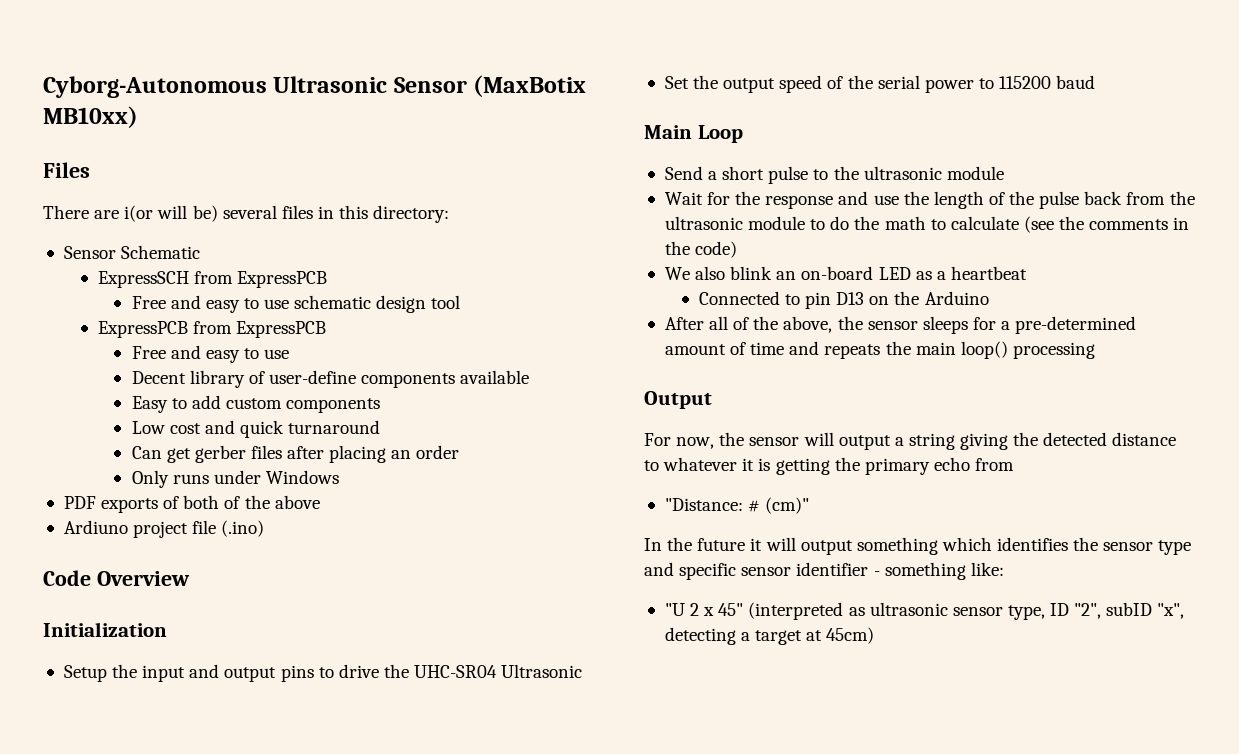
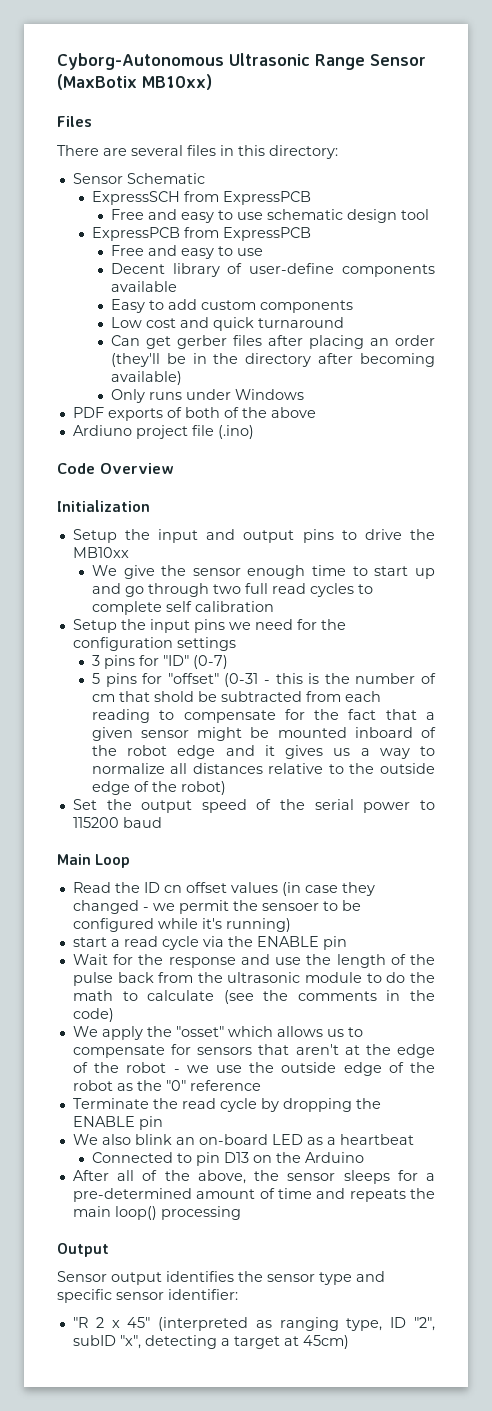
- Cyborg-Autonomous Ultrasonic Sensor (MaxBotix MB10xx)
+ Cyborg-Autonomous Ultrasonic Range Sensor (MaxBotix MB10xx)
- There are i(or will be) several files in this directory:
+ There are several files in this directory:
- Can get gerber files after placing an order
+ Can get gerber files after placing an order (they'll be in the directory after becoming available)
- Setup the input and output pins to drive the UHC-SR04 Ultrasonic
+ Setup the input and output pins to drive the MB10xx
+ We give the sensor enough time to start up and go through two full read cycles to complete self calibration
+ Setup the input pins we need for the configuration settings
+ 3 pins for "ID" (0-7)
+ 5 pins for "offset" (0-31 - this is the number of cm that shold be subtracted from each reading to compensate for the fact that a given sensor might be mounted inboard of the robot edge and it gives us a way to normalize all distances relative to the outside edge of the robot)
- Send a short pulse to the ultrasonic module
+ Read the ID cn offset values (in case they changed - we permit the sensoer to be configured while it's running)
+ start a read cycle via the ENABLE pin
+ We apply the "osset" which allows us to compensate for sensors that aren't at the edge of the robot - we use the outside edge of the robot as the "0" reference
+ Terminate the read cycle by dropping the ENABLE pin
- For now, the sensor will output a string giving the detected distance to whatever it is getting the primary echo from
- "Distance: # (cm)"
- In the future it will output something which identifies the sensor type and specific sensor identifier - something like:
- "U 2 x 45" (interpreted as ultrasonic sensor type, ID "2", subID "x", detecting a target at 45cm)
+ Sensor output identifies the sensor type and specific sensor identifier:
+ "R 2 x 45" (interpreted as ranging type, ID "2", subID "x", detecting a target at 45cm)

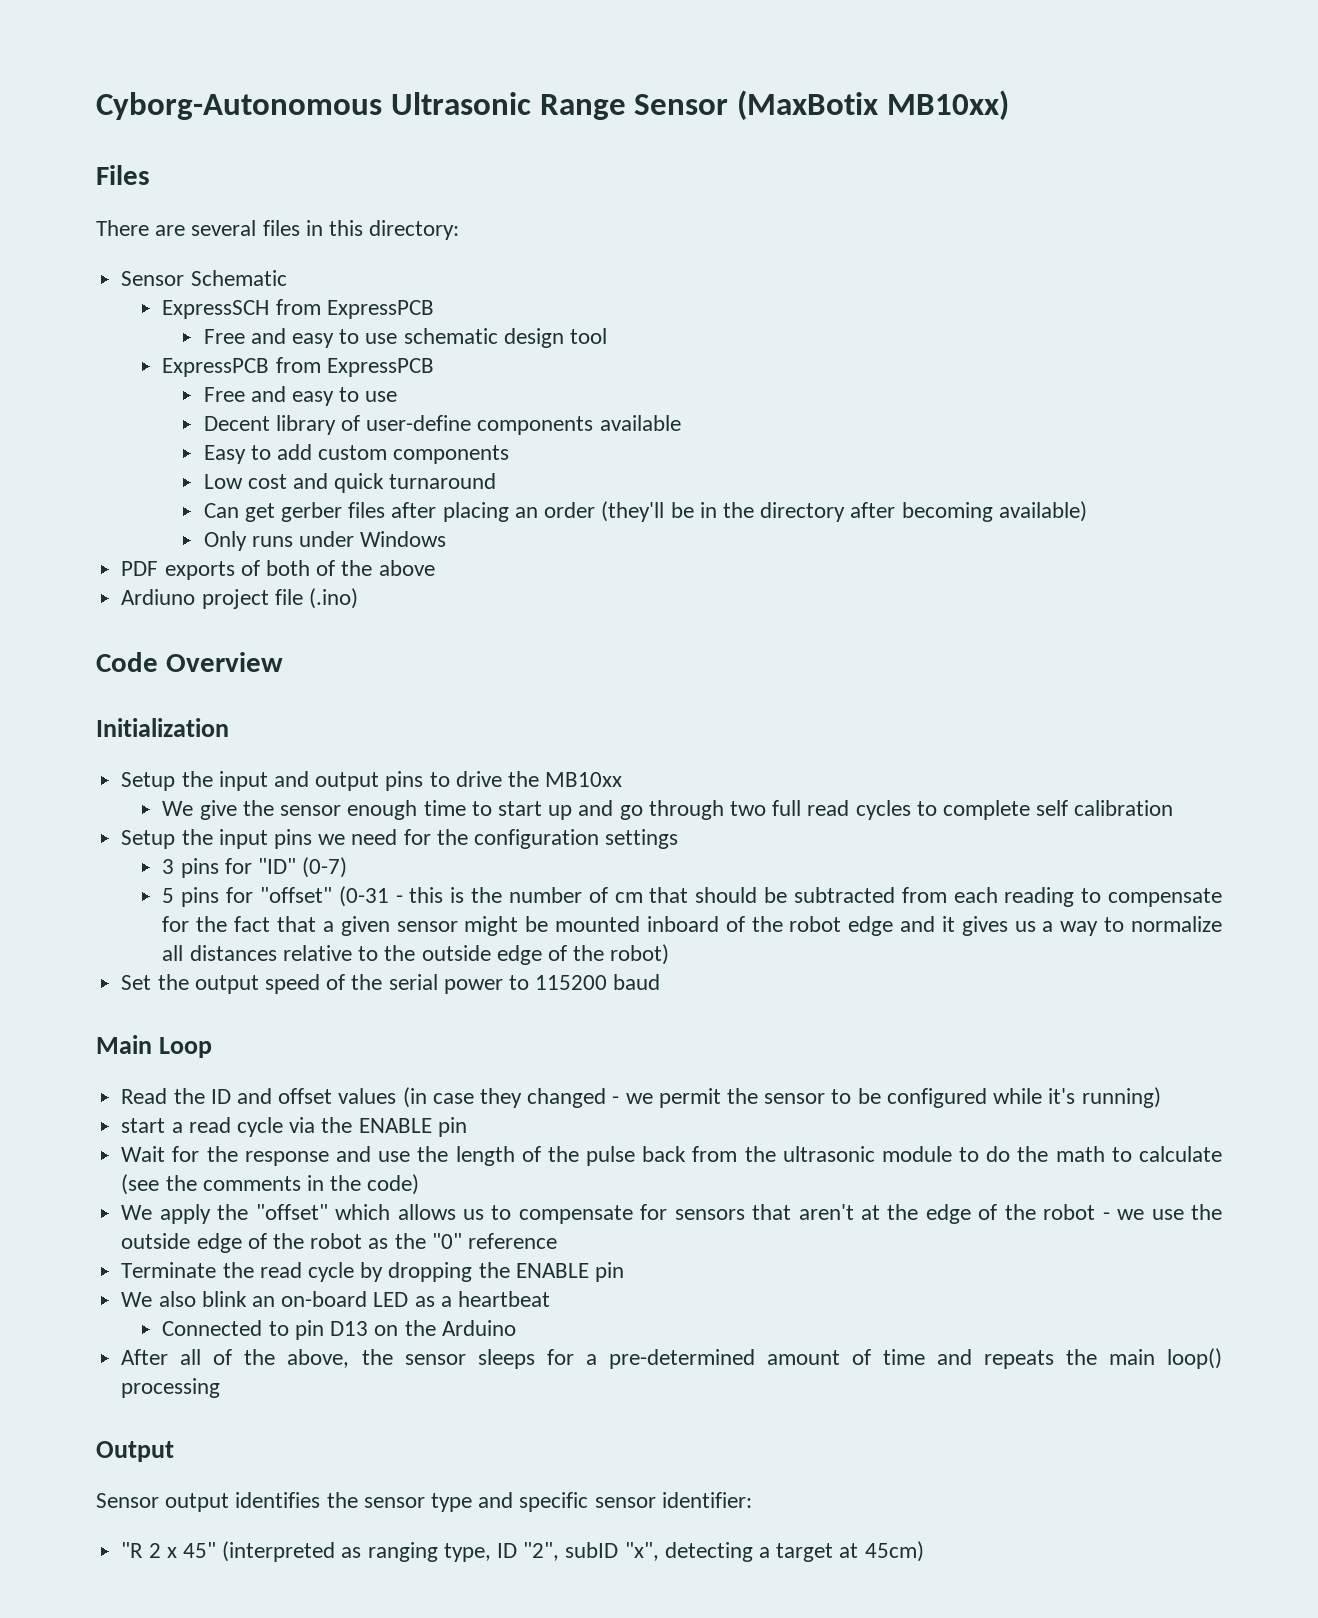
- 5 pins for "offset" (0-31 - this is the number of cm that shold be subtracted from each reading to compensate for the fact that a given sensor might be mounted inboard of the robot edge and it gives us a way to normalize all distances relative to the outside edge of the robot)
+ 5 pins for "offset" (0-31 - this is the number of cm that should be subtracted from each reading to compensate for the fact that a given sensor might be mounted inboard of the robot edge and it gives us a way to normalize all distances relative to the outside edge of the robot)
- Read the ID cn offset values (in case they changed - we permit the sensoer to be configured while it's running)
+ Read the ID and offset values (in case they changed - we permit the sensor to be configured while it's running)
- We apply the "osset" which allows us to compensate for sensors that aren't at the edge of the robot - we use the outside edge of the robot as the "0" reference
+ We apply the "offset" which allows us to compensate for sensors that aren't at the edge of the robot - we use the outside edge of the robot as the "0" reference

